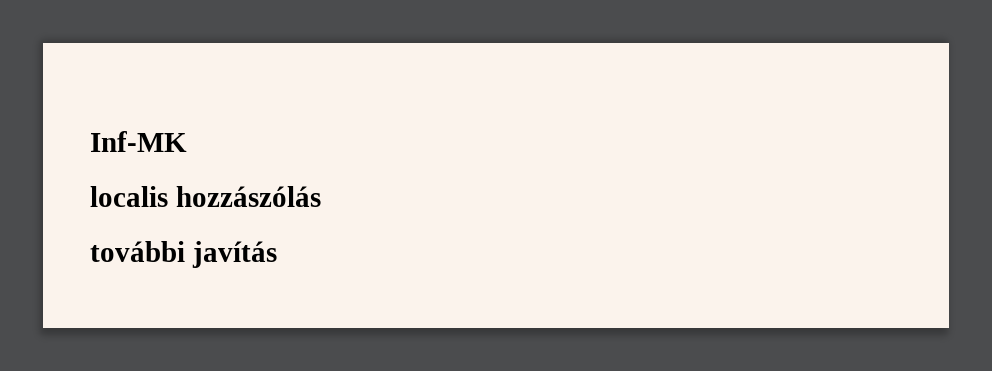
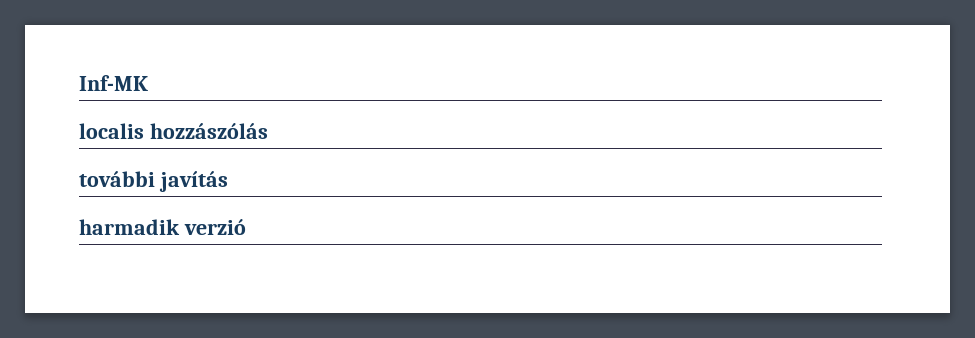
+ harmadik verzió

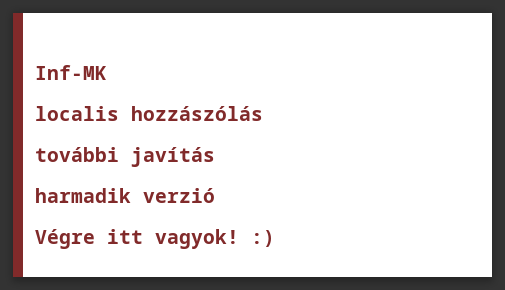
+ Végre itt vagyok! :)

